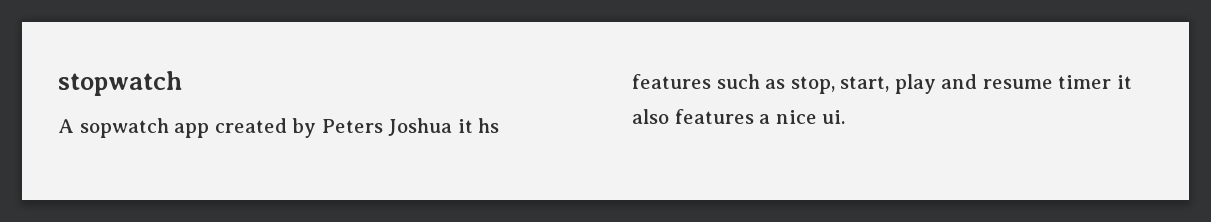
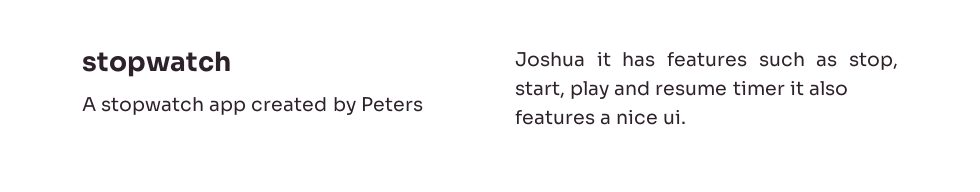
- A sopwatch app created by Peters Joshua it hs features such as stop, start, play and resume timer it also features a nice ui.
+ A stopwatch app created by Peters Joshua it has features such as stop, start, play and resume timer it also features a nice ui.

